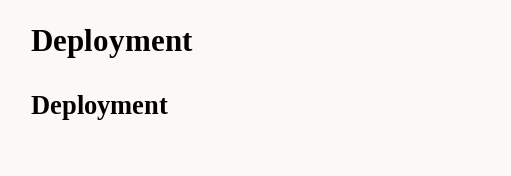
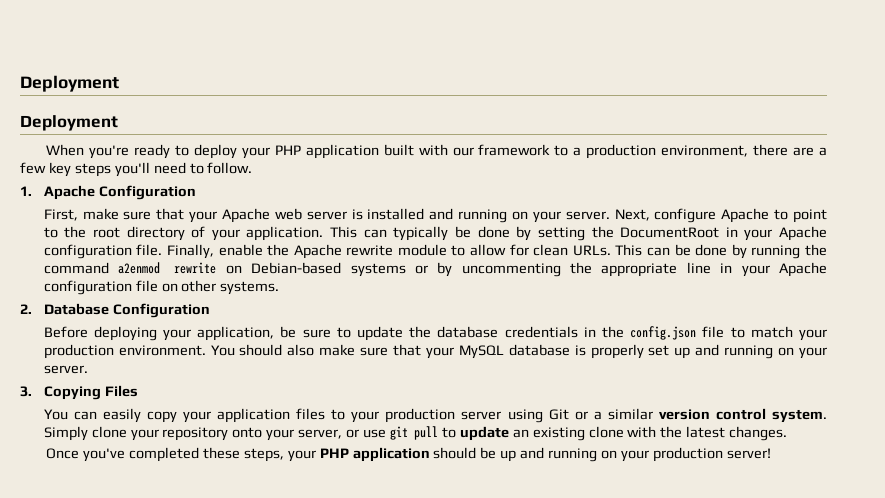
+ When you're ready to deploy your PHP application built with our framework to a production environment, there are a few key steps you'll need to follow.
+ 1. Apache Configuration
+ First, make sure that your Apache web server is installed and running on your server. Next, configure Apache to point to the root directory of your application. This can typically be done by setting the DocumentRoot in your Apache configuration file. Finally, enable the Apache rewrite module to allow for clean URLs. This can be done by running the command a2enmod rewrite on Debian-based systems or by uncommenting the appropriate line in your Apache configuration file on other systems.
+ 2. Database Configuration
+ Before deploying your application, be sure to update the database credentials in the config.json file to match your production environment. You should also make sure that your MySQL database is properly set up and running on your server.
+ 3. Copying Files
+ You can easily copy your application files to your production server using Git or a similar version control system. Simply clone your repository onto your server, or use git pull to update an existing clone with the latest changes.
+ Once you've completed these steps, your PHP application should be up and running on your production server!

